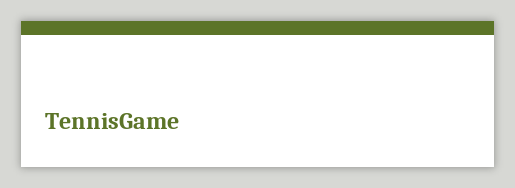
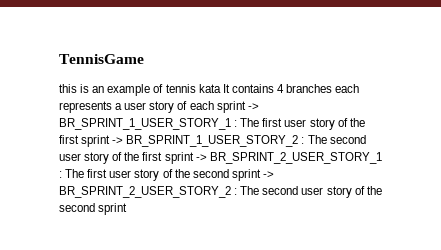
+ this is an example of tennis kata It contains 4 branches each represents a user story of each sprint -> BR_SPRINT_1_USER_STORY_1 : The first user story of the first sprint -> BR_SPRINT_1_USER_STORY_2 : The second user story of the first sprint -> BR_SPRINT_2_USER_STORY_1 : The first user story of the second sprint -> BR_SPRINT_2_USER_STORY_2 : The second user story of the second sprint

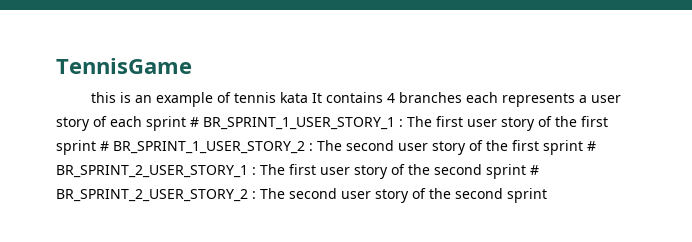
- this is an example of tennis kata It contains 4 branches each represents a user story of each sprint -> BR_SPRINT_1_USER_STORY_1 : The first user story of the first sprint -> BR_SPRINT_1_USER_STORY_2 : The second user story of the first sprint -> BR_SPRINT_2_USER_STORY_1 : The first user story of the second sprint -> BR_SPRINT_2_USER_STORY_2 : The second user story of the second sprint
+ this is an example of tennis kata It contains 4 branches each represents a user story of each sprint # BR_SPRINT_1_USER_STORY_1 : The first user story of the first sprint # BR_SPRINT_1_USER_STORY_2 : The second user story of the first sprint # BR_SPRINT_2_USER_STORY_1 : The first user story of the second sprint # BR_SPRINT_2_USER_STORY_2 : The second user story of the second sprint

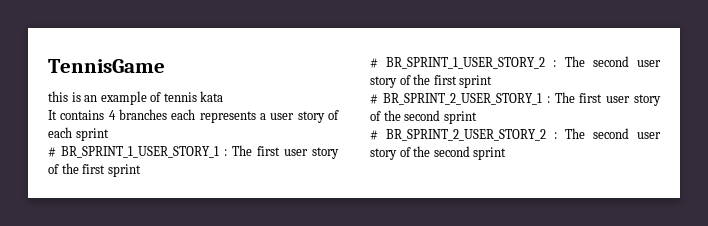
- this is an example of tennis kata It contains 4 branches each represents a user story of each sprint # BR_SPRINT_1_USER_STORY_1 :
+ this is an example of tennis kata
+ It contains 4 branches each represents a user story of each sprint
+ # BR_SPRINT_1_USER_STORY_1 :
- The first user story of the first sprint # BR_SPRINT_1_USER_STORY_2 :
+ The first user story of the first sprint
+ # BR_SPRINT_1_USER_STORY_2 :
- The second user story of the first sprint # BR_SPRINT_2_USER_STORY_1 :
+ The second user story of the first sprint
+ # BR_SPRINT_2_USER_STORY_1 :
- The first user story of the second sprint # BR_SPRINT_2_USER_STORY_2 :
+ The first user story of the second sprint
+ # BR_SPRINT_2_USER_STORY_2 :

